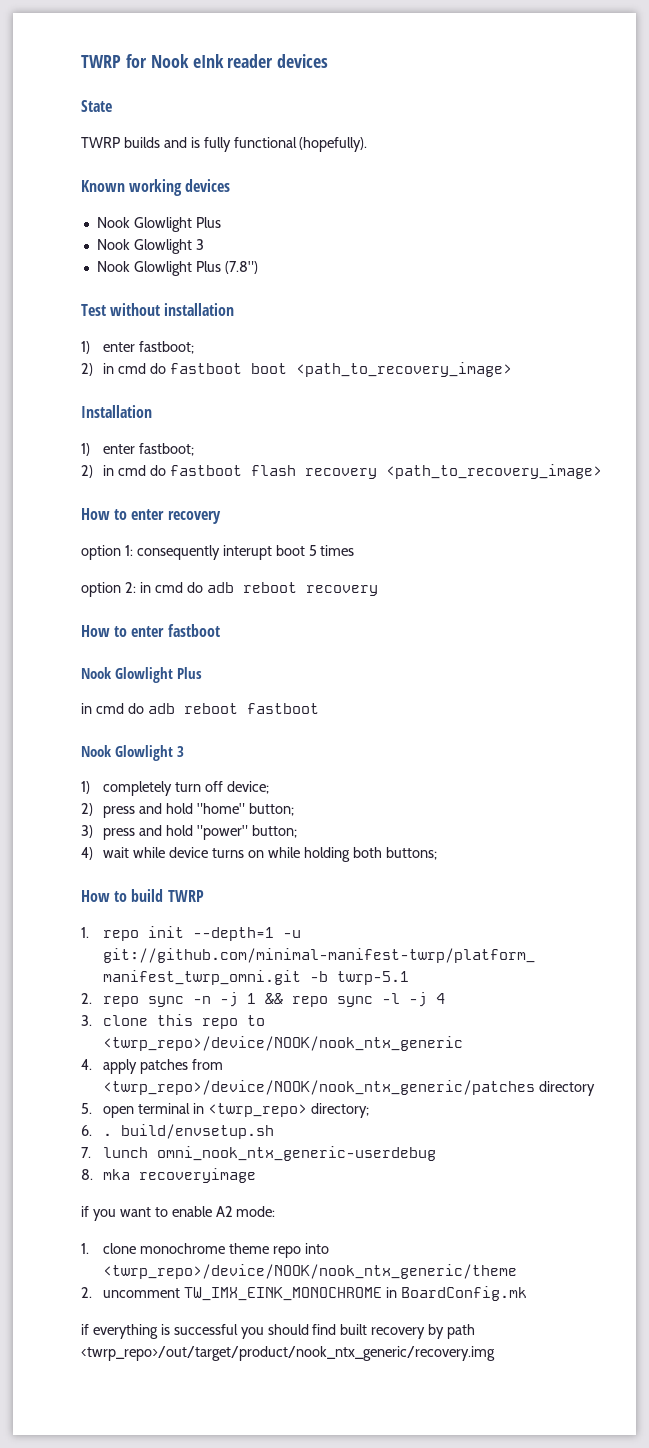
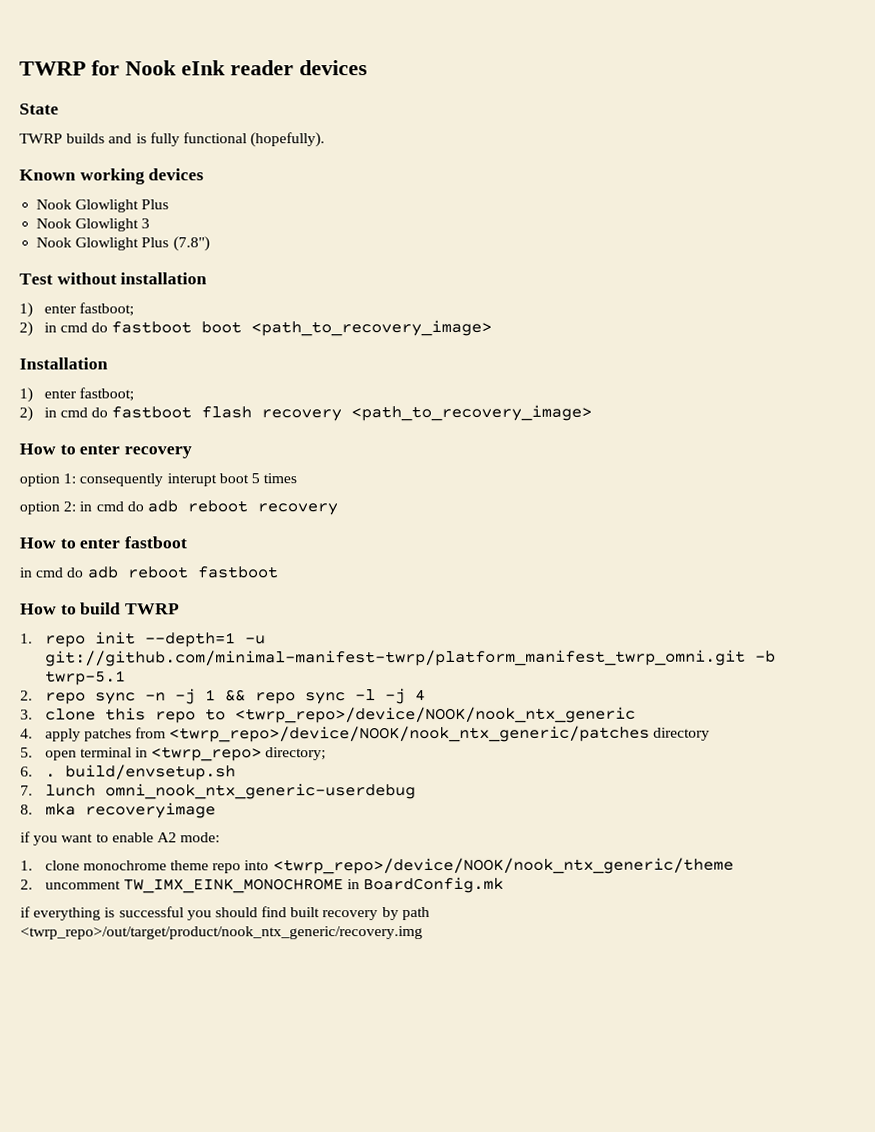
  How to enter fastboot
- Nook Glowlight Plus
  in cmd do adb reboot fastboot
- Nook Glowlight 3
- 1) completely turn off device;
- 2) press and hold "home" button;
- 3) press and hold "power" button;
- 4) wait while device turns on while holding both buttons;

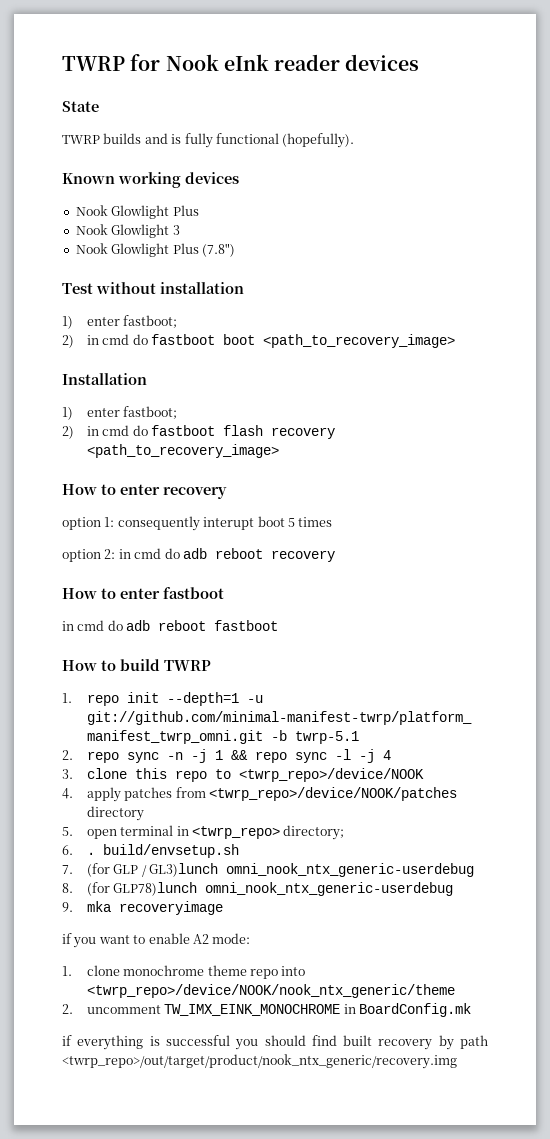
- 3. clone this repo to <twrp_repo>/device/NOOK/nook_ntx_generic
+ 3. clone this repo to <twrp_repo>/device/NOOK
- 4. apply patches from <twrp_repo>/device/NOOK/nook_ntx_generic/patches directory
+ 4. apply patches from <twrp_repo>/device/NOOK/patches directory
- 7. lunch omni_nook_ntx_generic-userdebug
- 8. mka recoveryimage
+ 7. (for GLP / GL3)lunch omni_nook_ntx_generic-userdebug
+ 8. (for GLP78)lunch omni_nook_ntx_generic-userdebug
+ 9. mka recoveryimage

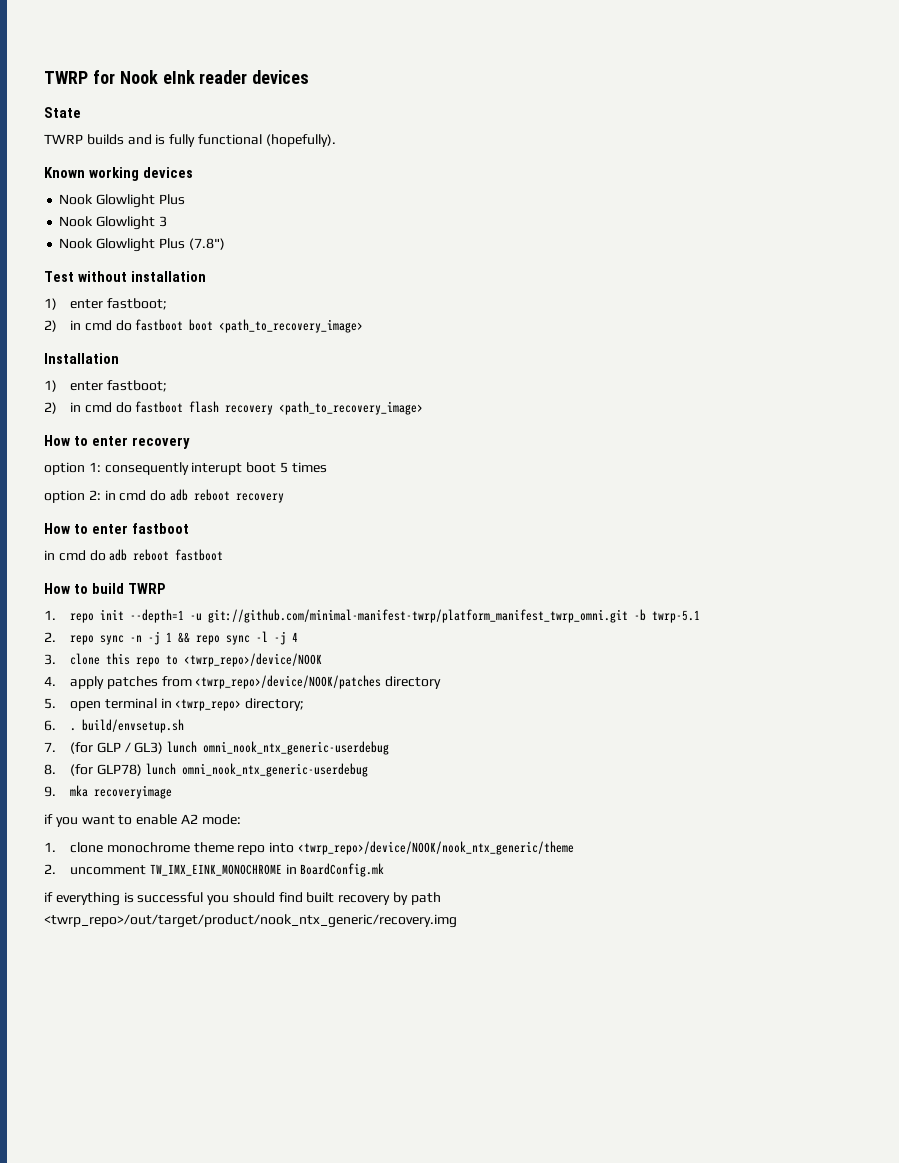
- 7. (for GLP / GL3)lunch omni_nook_ntx_generic-userdebug
+ 7. (for GLP / GL3) lunch omni_nook_ntx_generic-userdebug
- 8. (for GLP78)lunch omni_nook_ntx_generic-userdebug
+ 8. (for GLP78) lunch omni_nook_ntx_generic-userdebug

